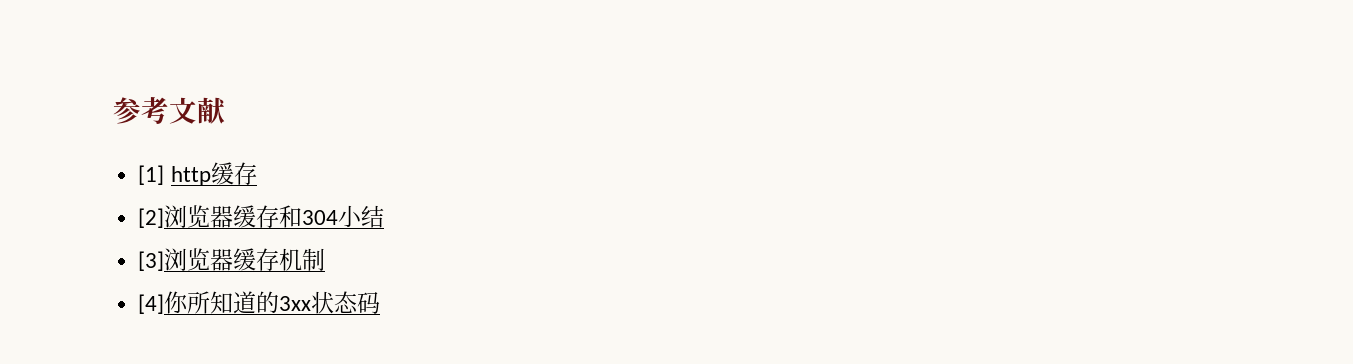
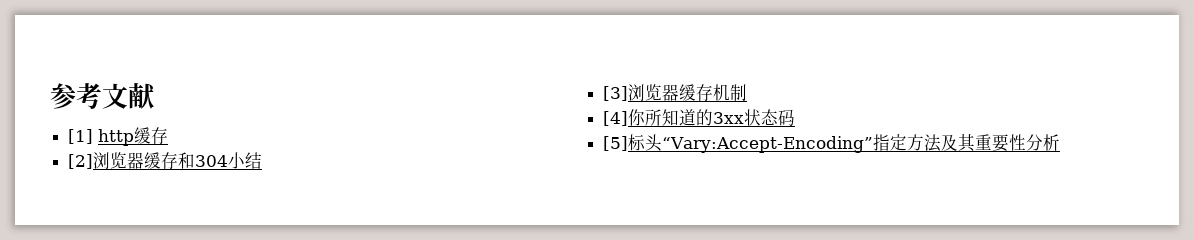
+ [5]标头“Vary:Accept-Encoding”指定方法及其重要性分析

